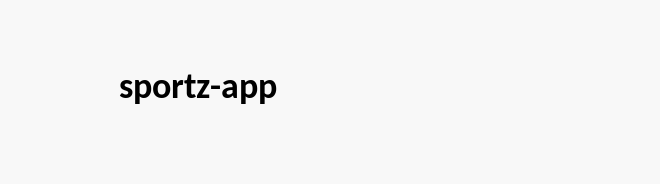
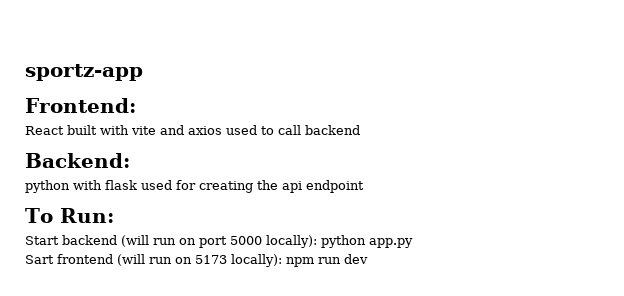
+ Frontend:
+ React built with vite and axios used to call backend
+ Backend:
+ python with flask used for creating the api endpoint
+ To Run:
+ Start backend (will run on port 5000 locally): python app.py
+ Sart frontend (will run on 5173 locally): npm run dev

